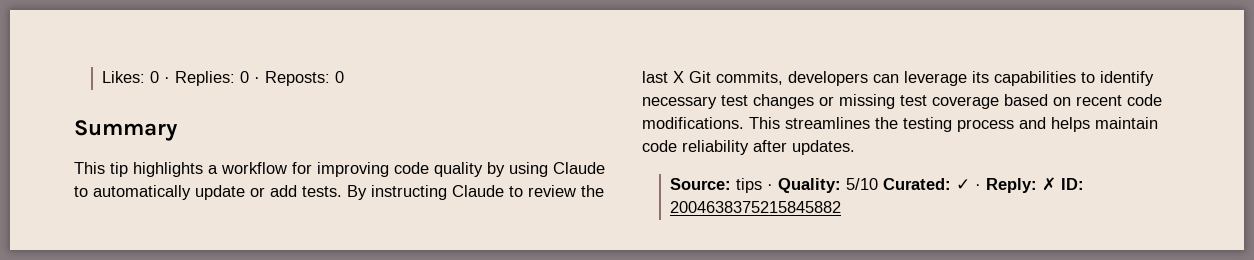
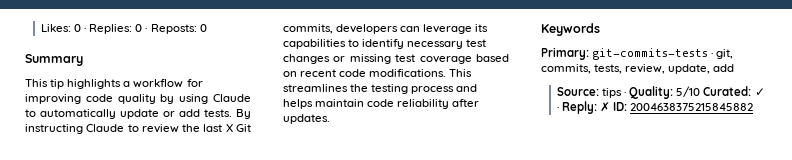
+ Keywords
+ Primary: git-commits-tests · git, commits, tests, review, update, add

